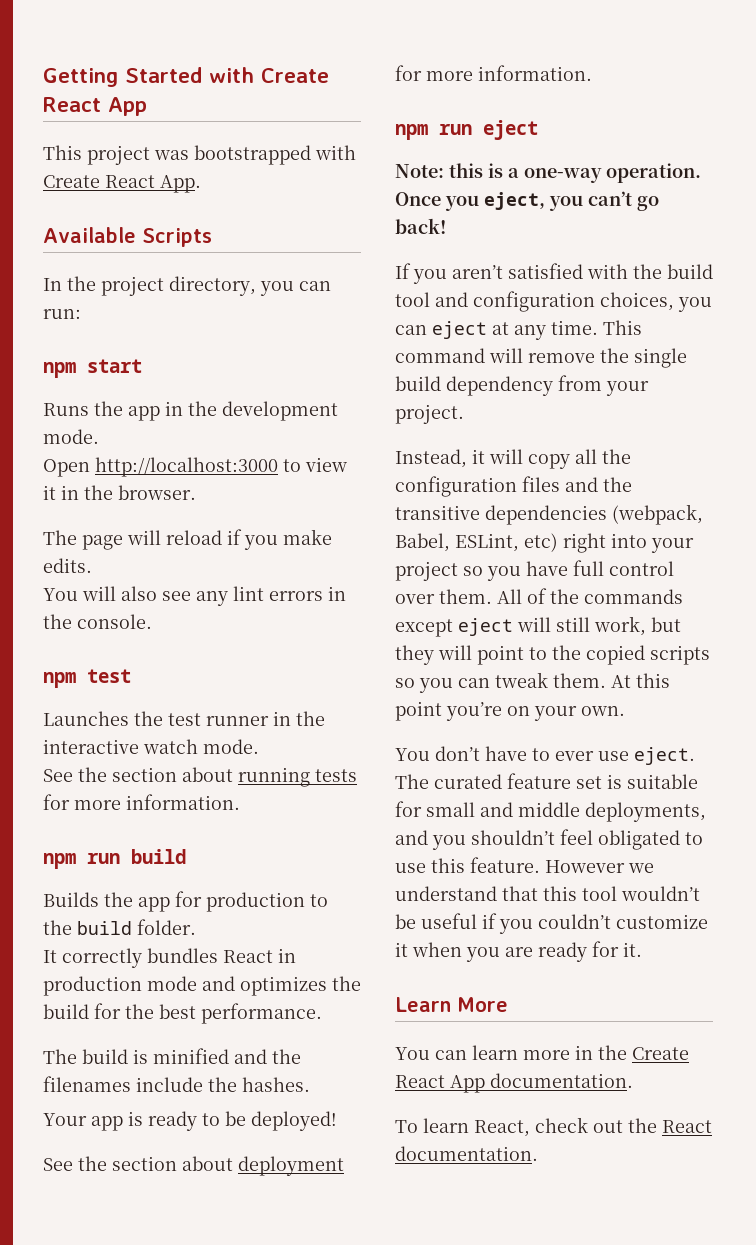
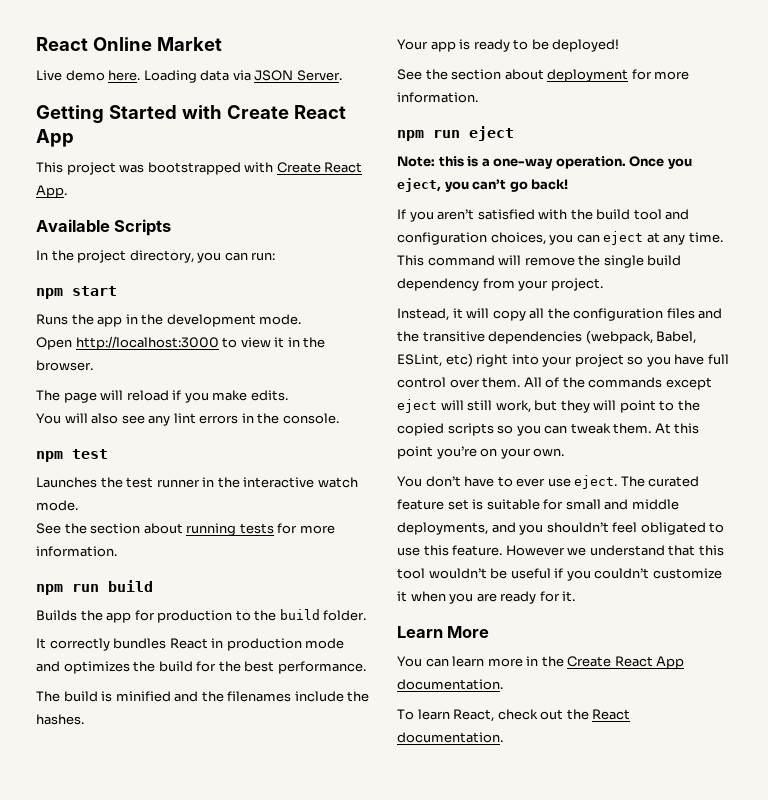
+ React Online Market
+ Live demo here. Loading data via JSON Server.

